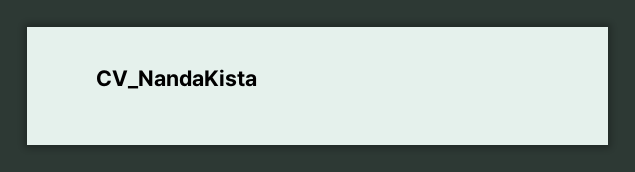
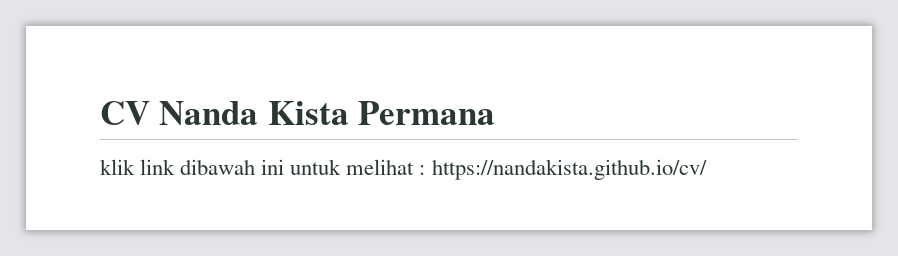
- CV_NandaKista
+ CV Nanda Kista Permana
+ klik link dibawah ini untuk melihat : https://nandakista.github.io/cv/

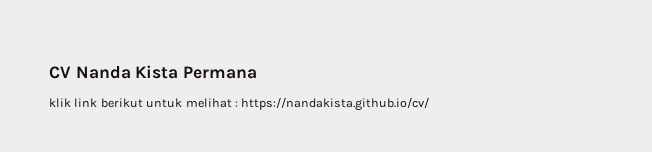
- klik link dibawah ini untuk melihat : https://nandakista.github.io/cv/
+ klik link berikut untuk melihat : https://nandakista.github.io/cv/

